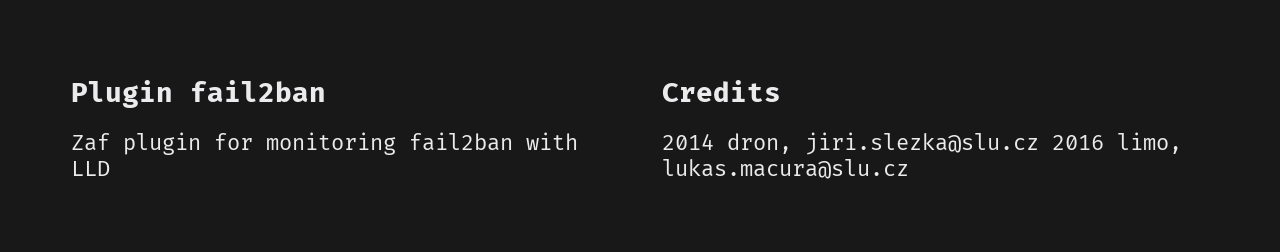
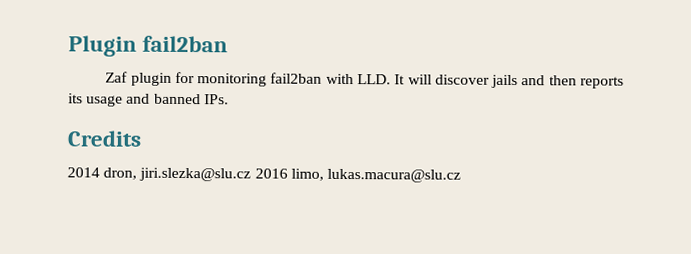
- Zaf plugin for monitoring fail2ban with LLD
+ Zaf plugin for monitoring fail2ban with LLD. It will discover jails and then reports its usage and banned IPs.

